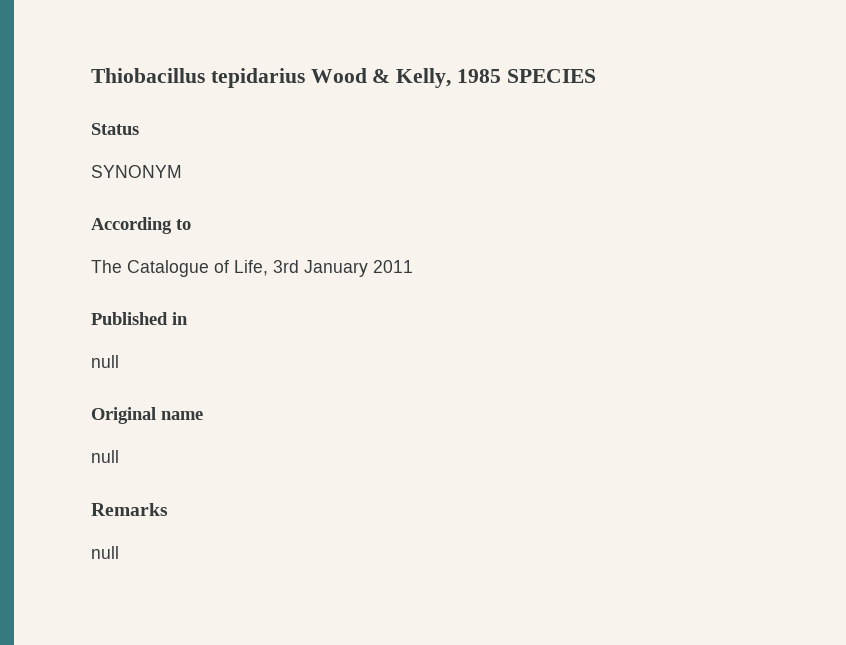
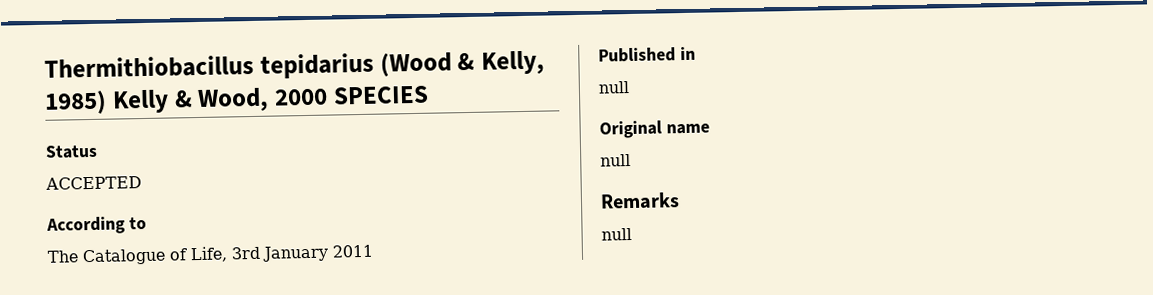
- Thiobacillus tepidarius Wood & Kelly, 1985 SPECIES
+ Thermithiobacillus tepidarius (Wood & Kelly, 1985) Kelly & Wood, 2000 SPECIES
- SYNONYM
+ ACCEPTED

